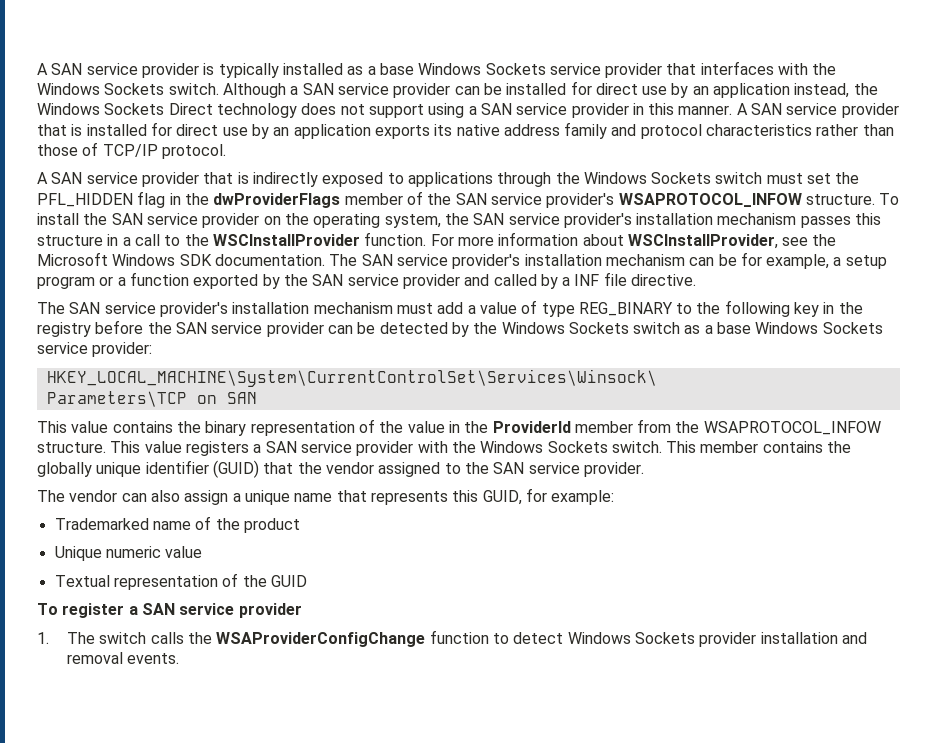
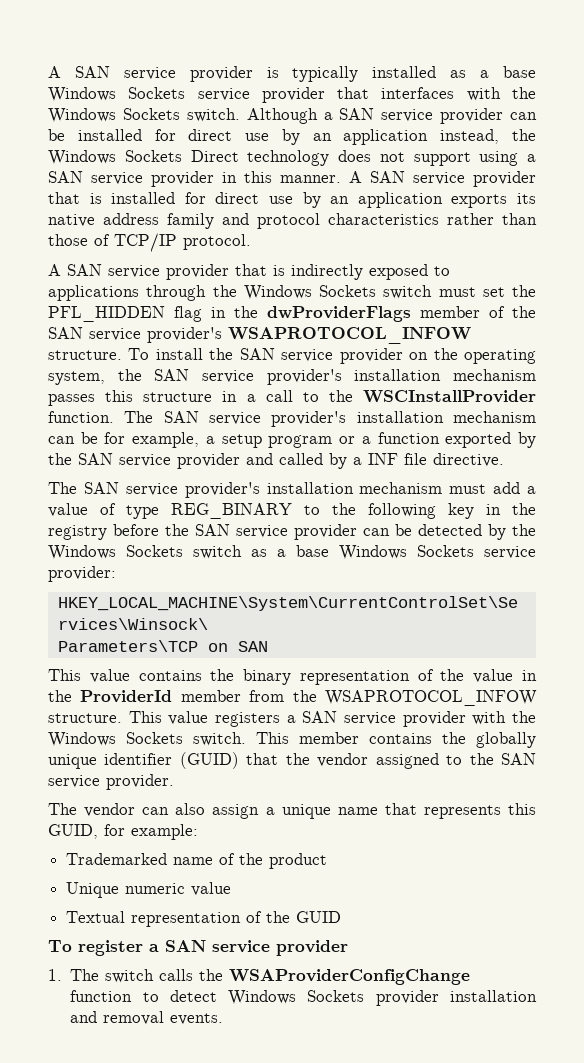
- For more information about WSCInstallProvider, see the Microsoft Windows SDK documentation.

